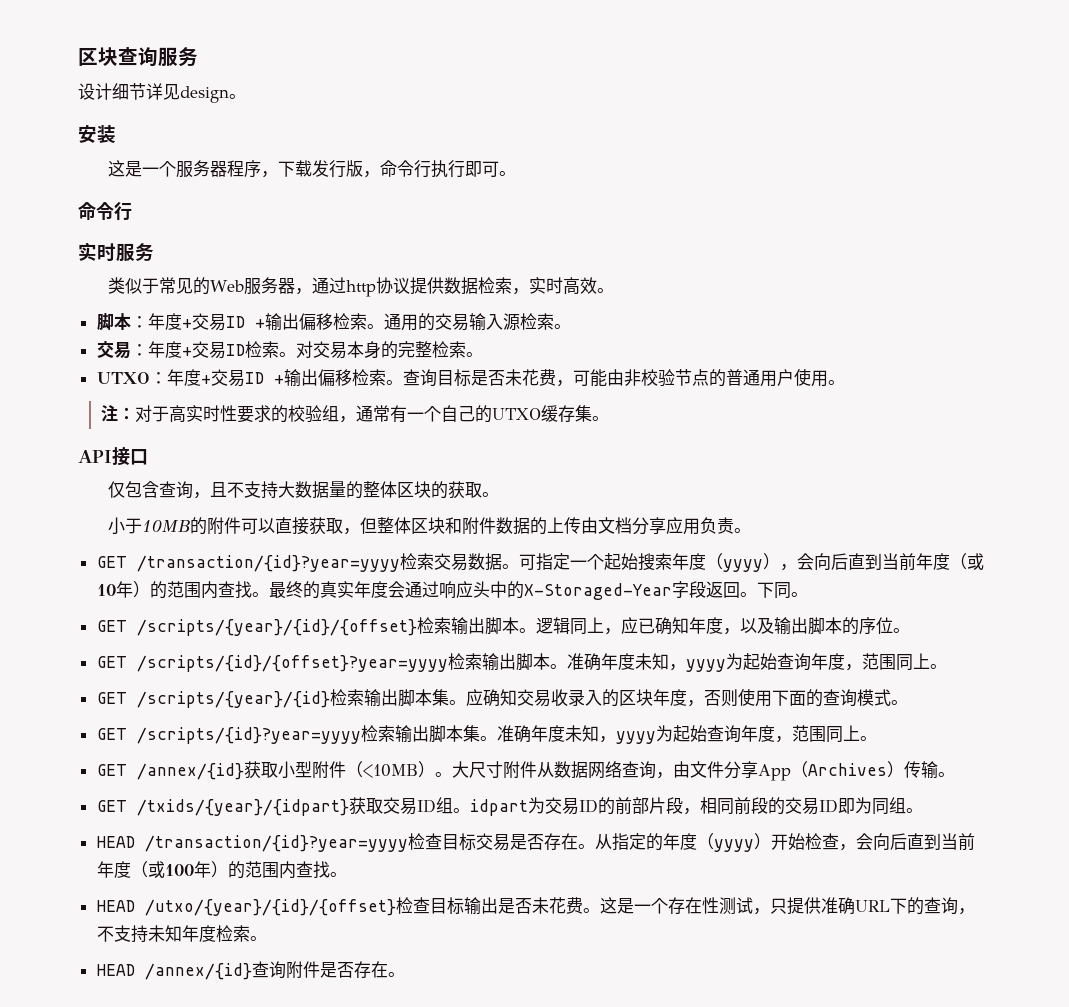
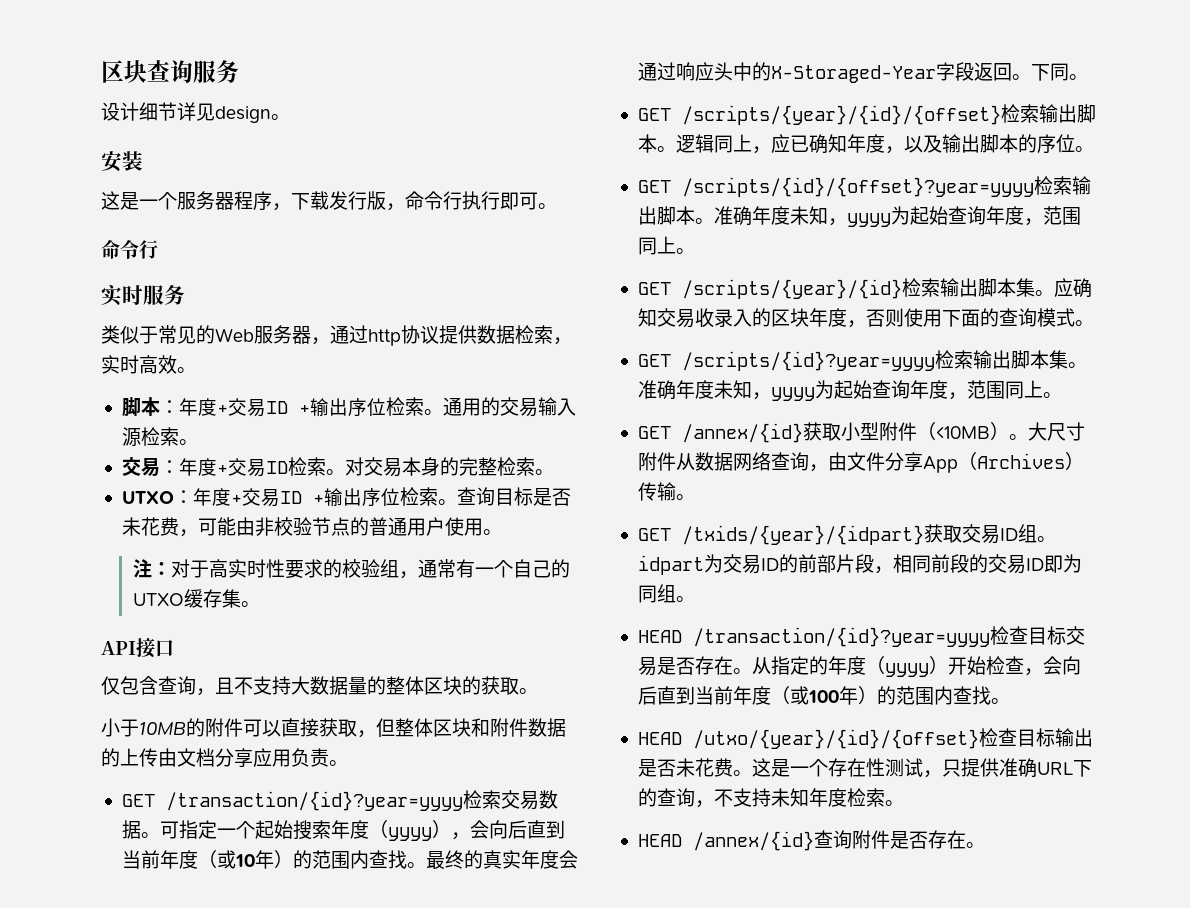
- 脚本：年度+交易ID +输出偏移检索。
+ 脚本：年度+交易ID +输出序位检索。
- UTXO：年度+交易ID +输出偏移检索。
+ UTXO：年度+交易ID +输出序位检索。

